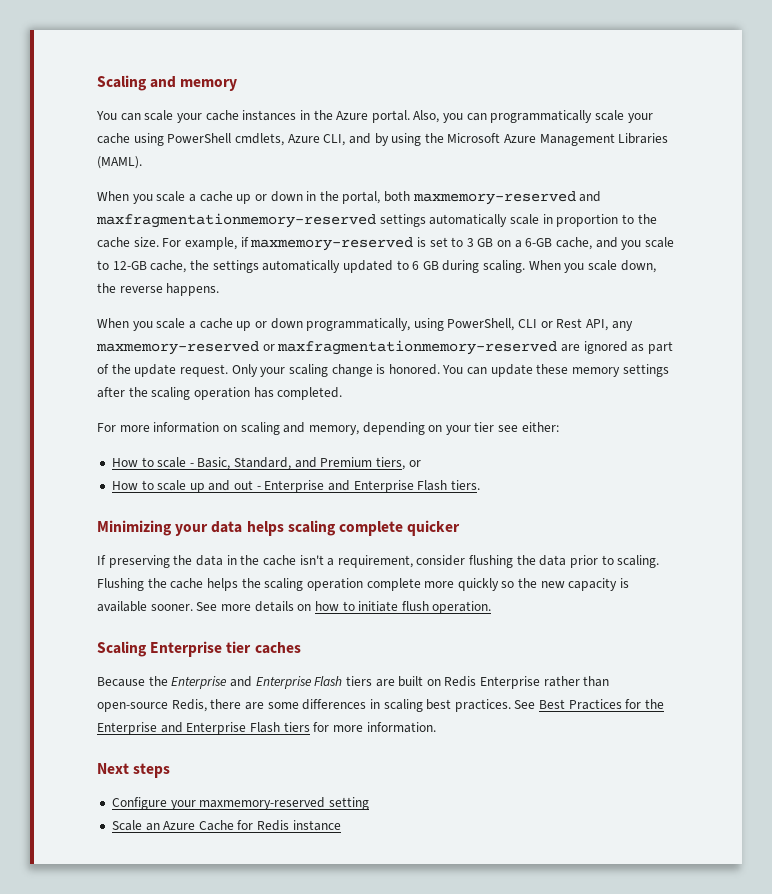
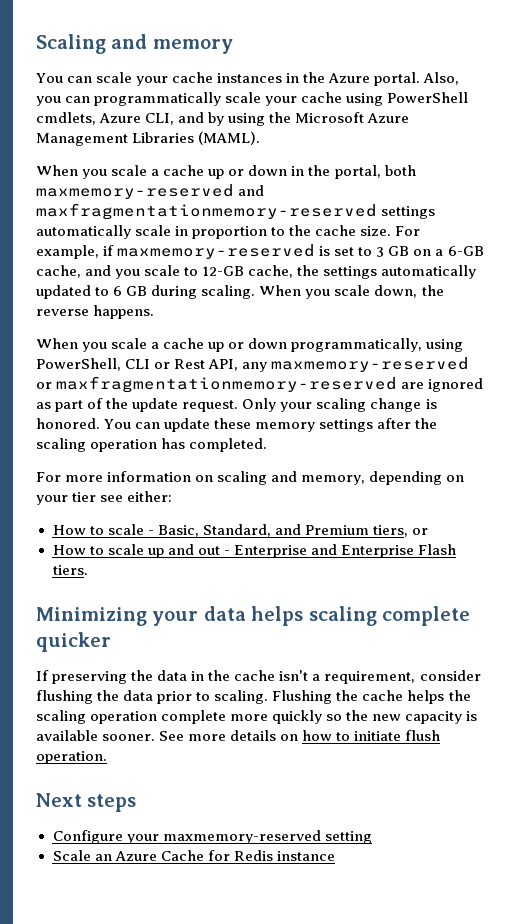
- Scaling Enterprise tier caches
- Because the Enterprise and Enterprise Flash tiers are built on Redis Enterprise rather than open-source Redis, there are some differences in scaling best practices. See Best Practices for the Enterprise and Enterprise Flash tiers for more information.

